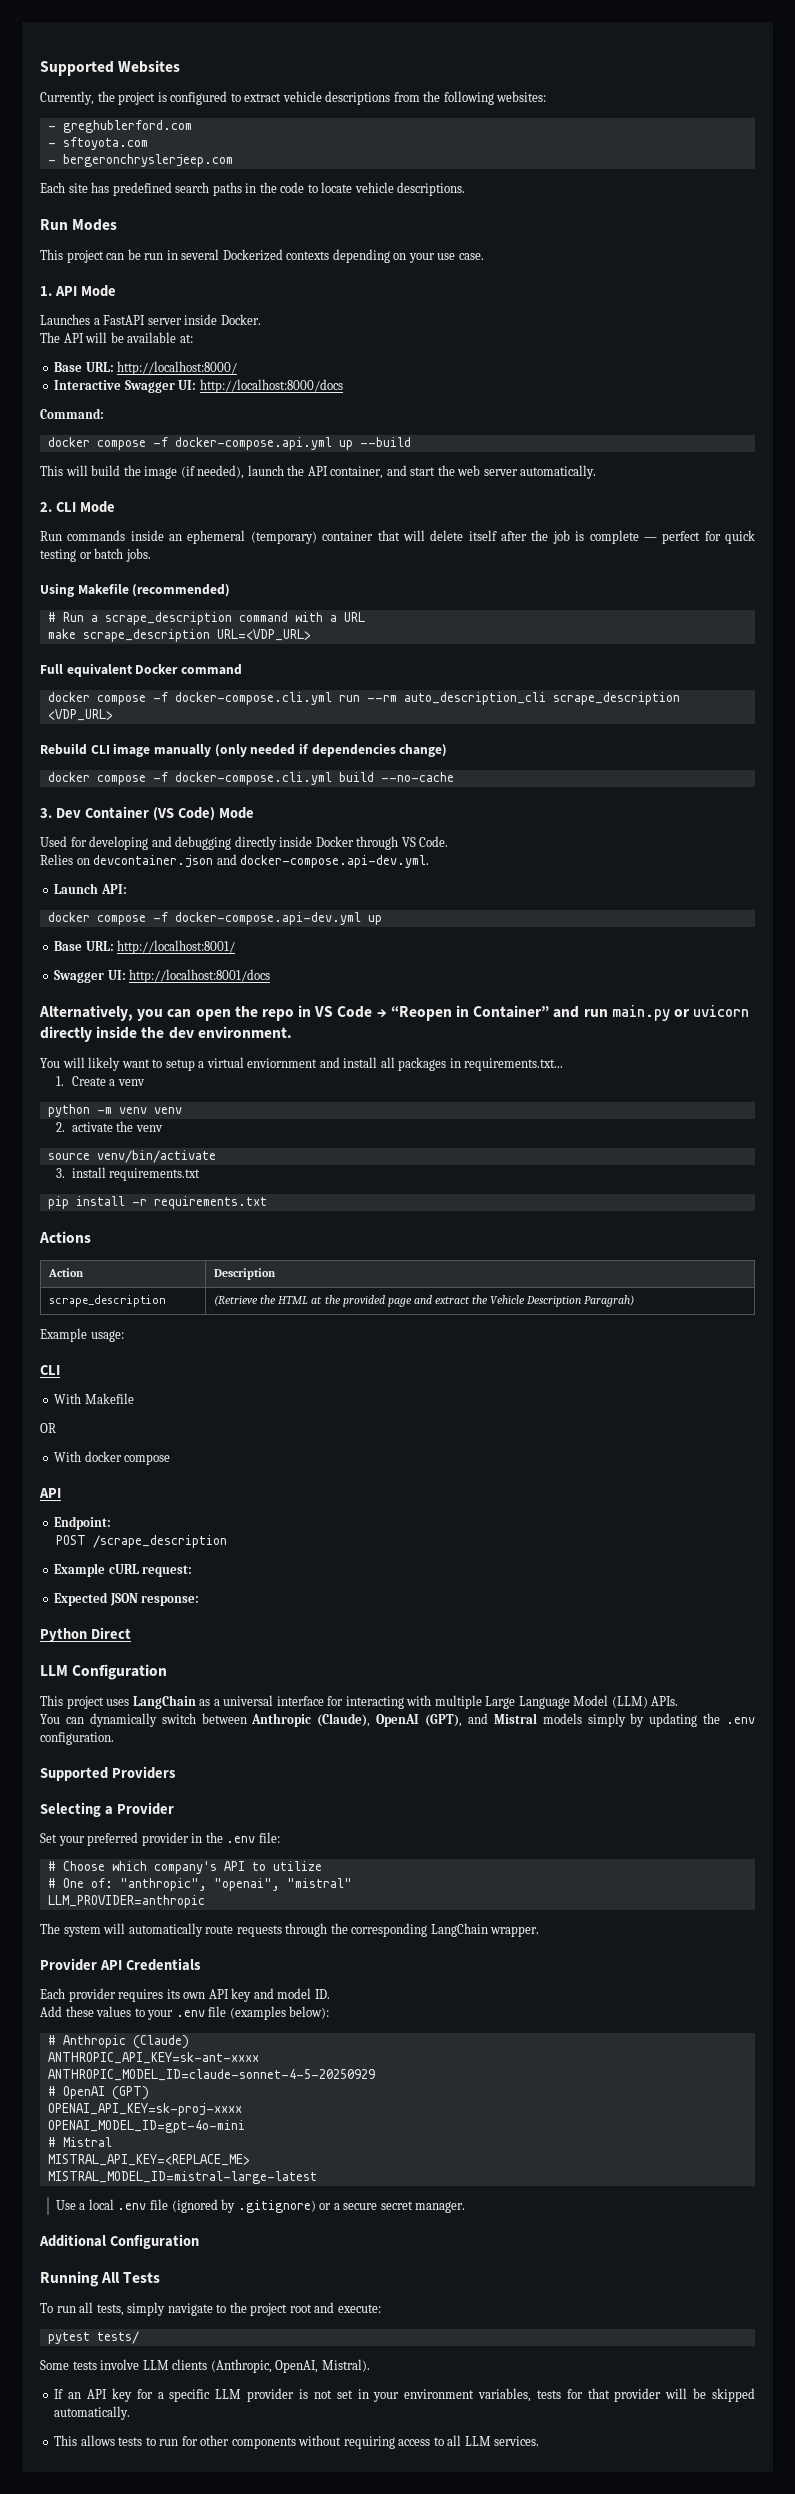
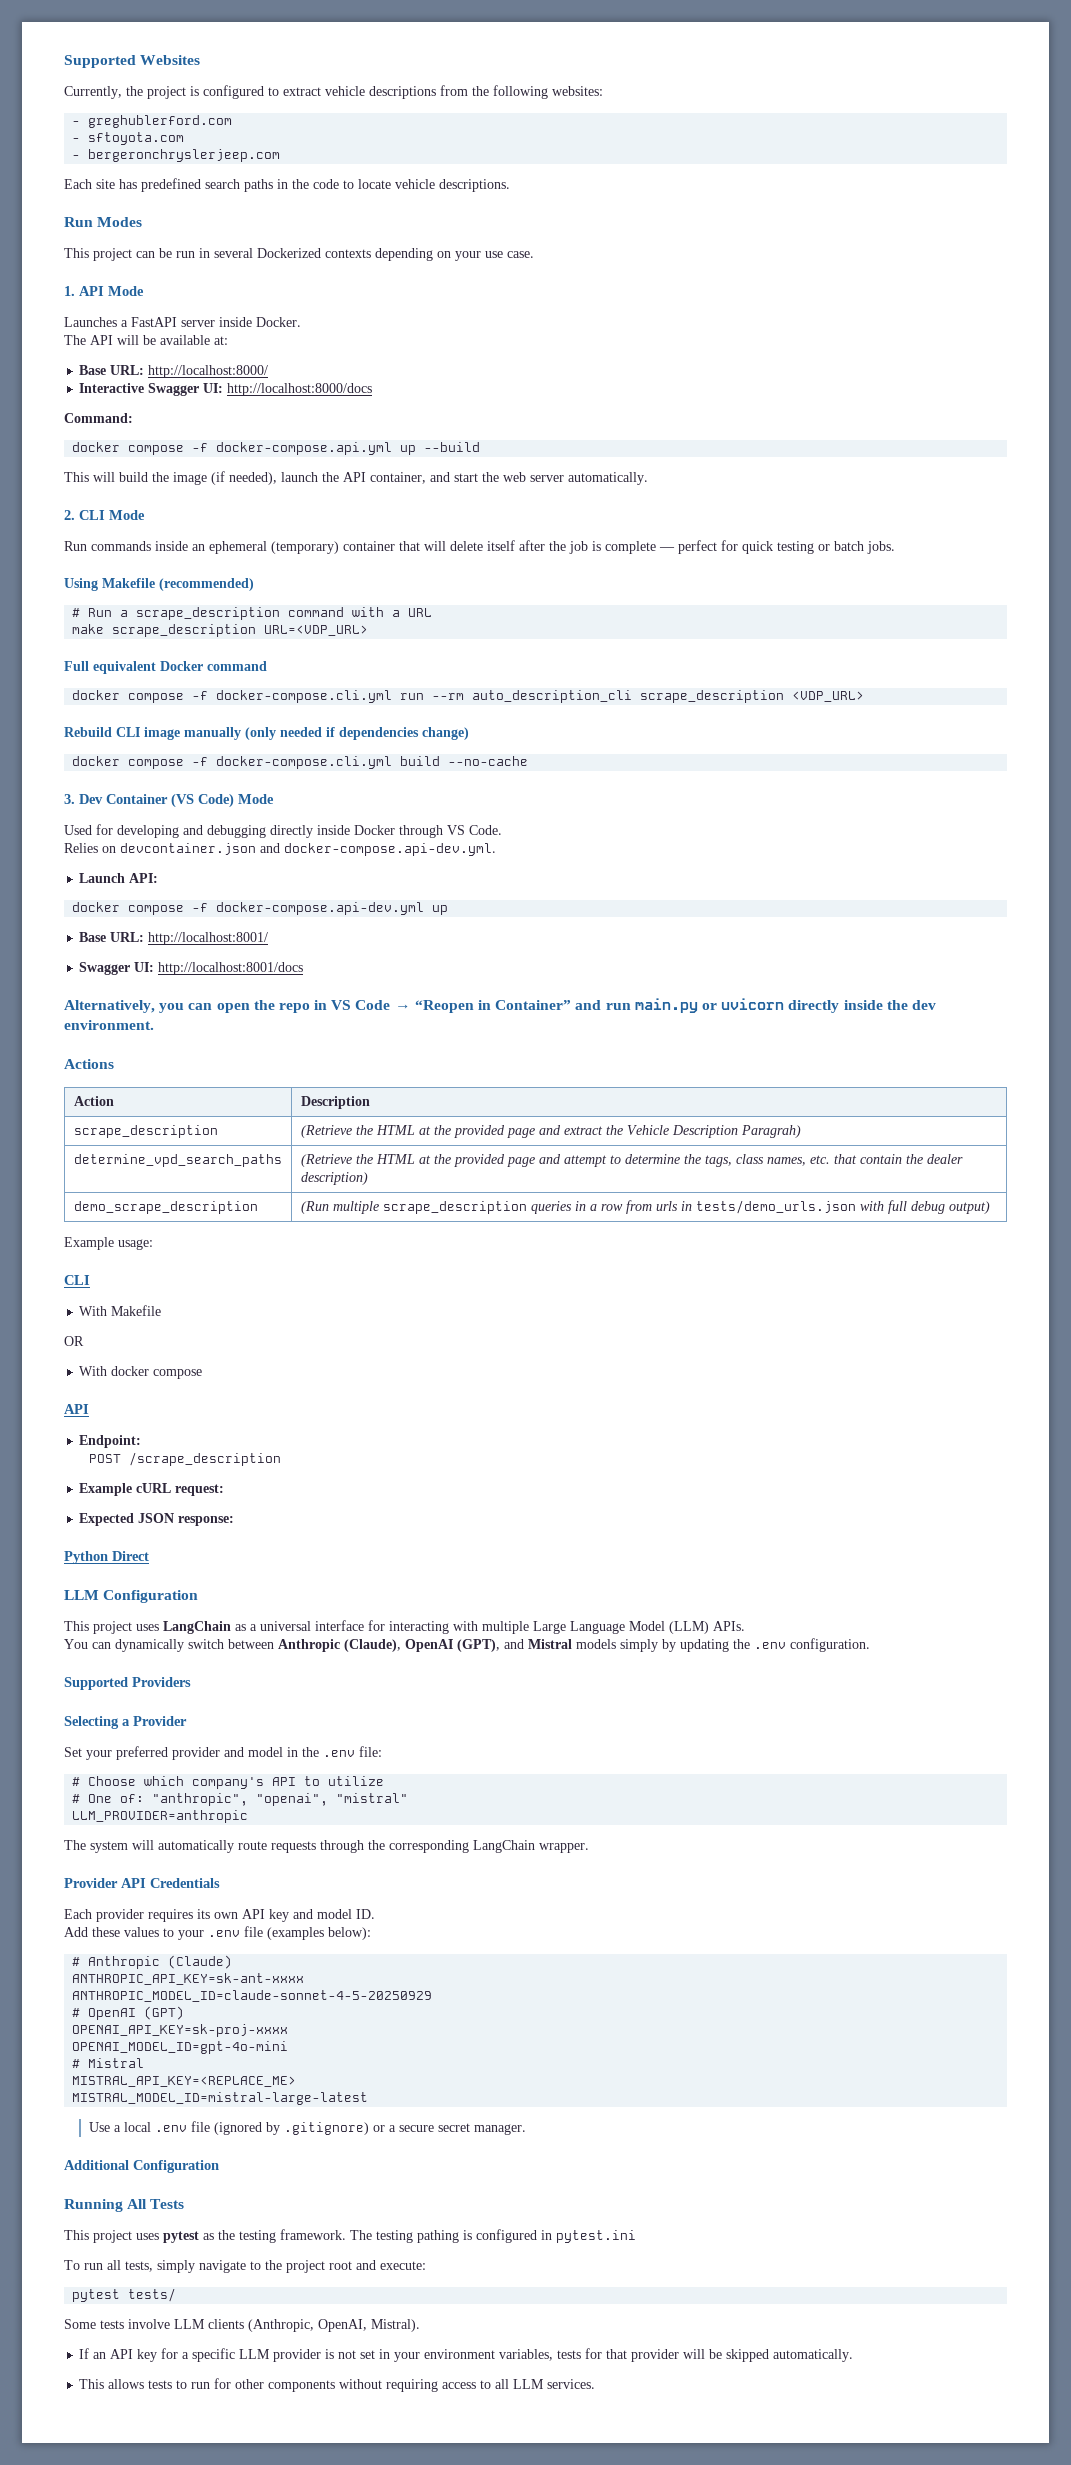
- You will likely want to setup a virtual enviornment and install all packages in requirements.txt...
- 1. Create a venv
- python -m venv venv
- 2. activate the venv
- source venv/bin/activate
- 3. install requirements.txt
- pip install -r requirements.txt
+ determine_vpd_search_paths | (Retrieve the HTML at the provided page and attempt to determine the tags, class names, etc. that contain the dealer description)
+ demo_scrape_description | (Run multiple scrape_description queries in a row from urls in tests/demo_urls.json with full debug output)
- Set your preferred provider in the .env file:
+ Set your preferred provider and model in the .env file:
+ This project uses pytest as the testing framework. The testing pathing is configured in pytest.ini

